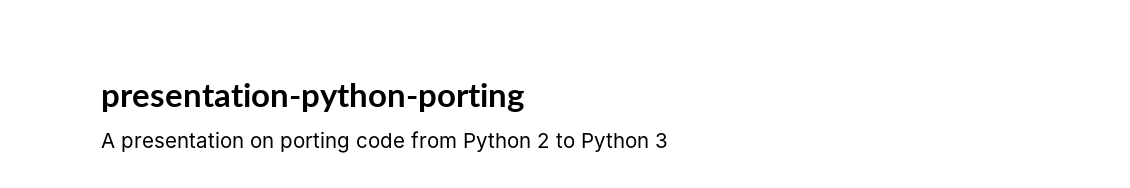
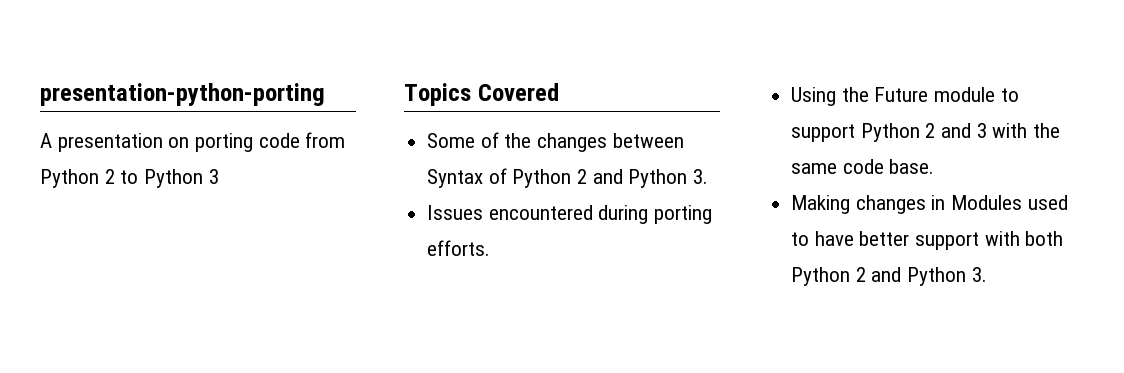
+ Topics Covered
+ Some of the changes between Syntax of Python 2 and Python 3.
+ Issues encountered during porting efforts.
+ Using the Future module to support Python 2 and 3 with the same code base.
+ Making changes in Modules used to have better support with both Python 2 and Python 3.

